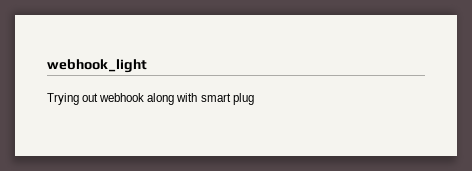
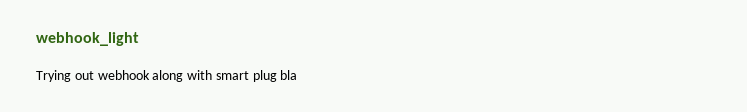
- Trying out webhook along with smart plug
+ Trying out webhook along with smart plug bla

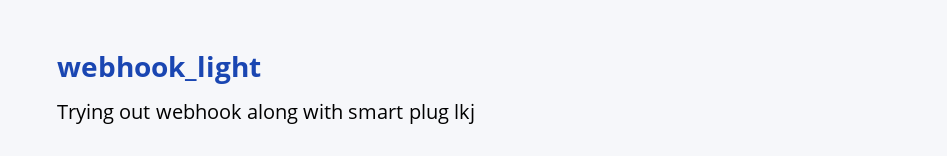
- Trying out webhook along with smart plug bla
+ Trying out webhook along with smart plug lkj

